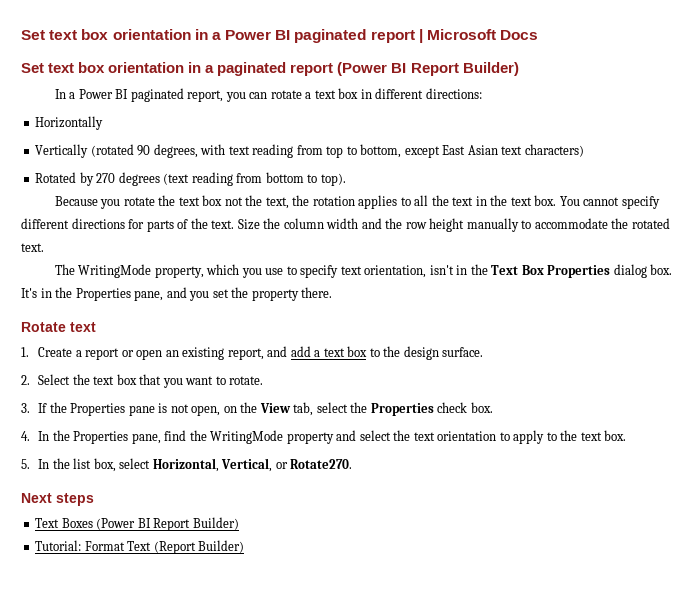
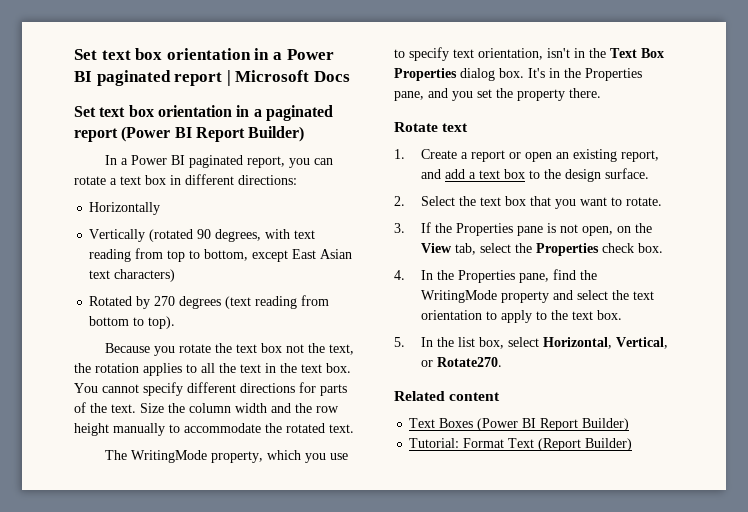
- Next steps
+ Related content

